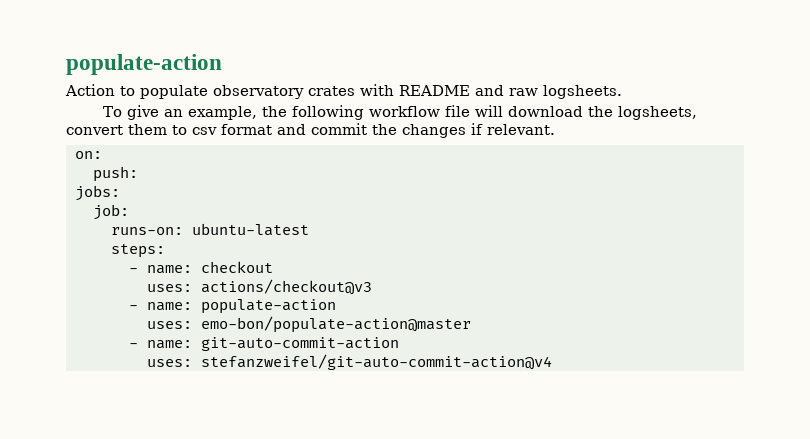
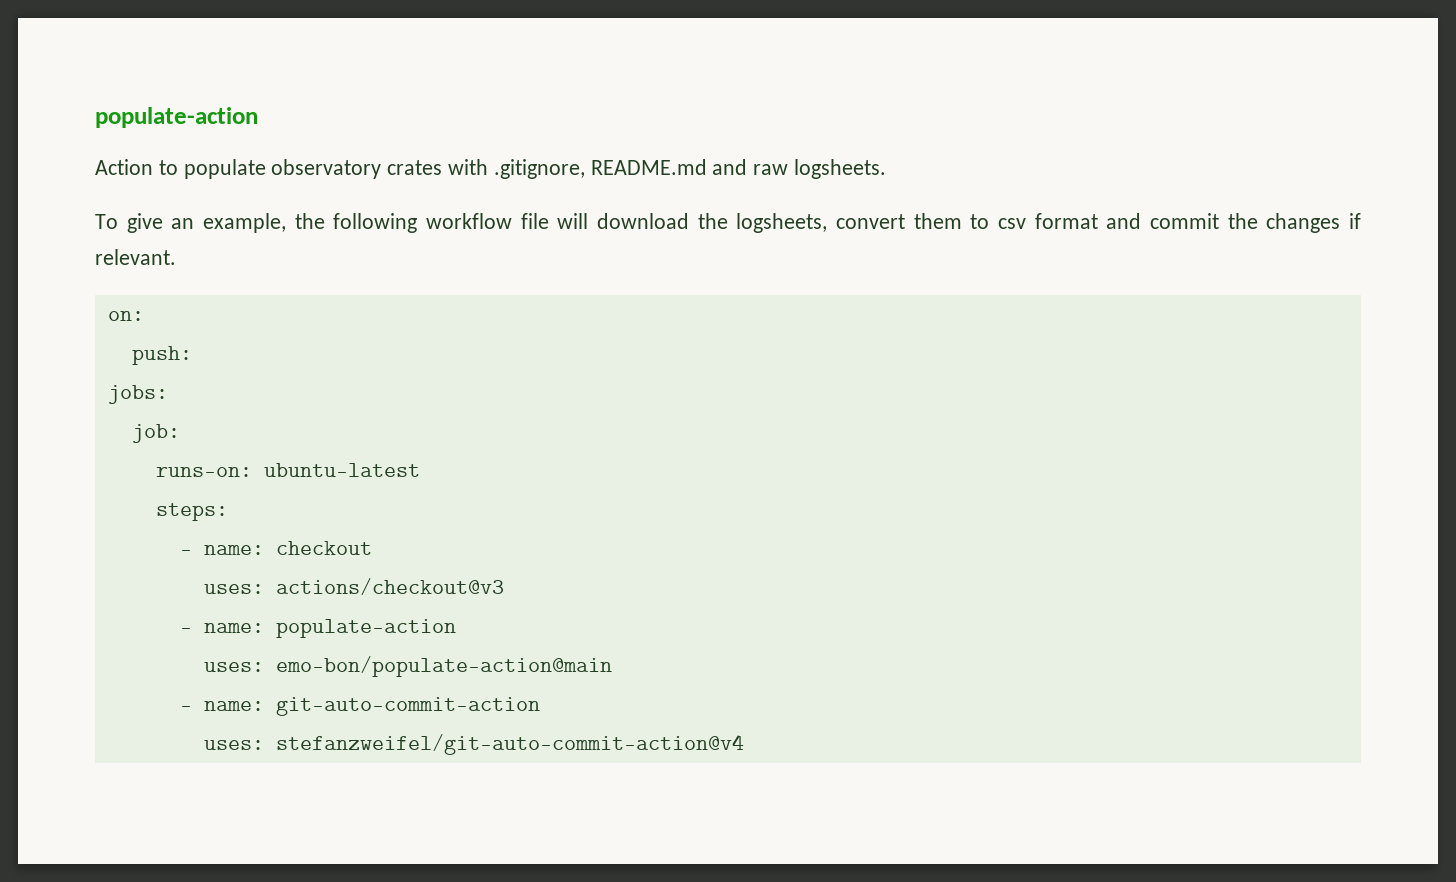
- Action to populate observatory crates with README and raw logsheets.
+ Action to populate observatory crates with .gitignore, README.md and raw logsheets.
- uses: emo-bon/populate-action@master
+ uses: emo-bon/populate-action@main

